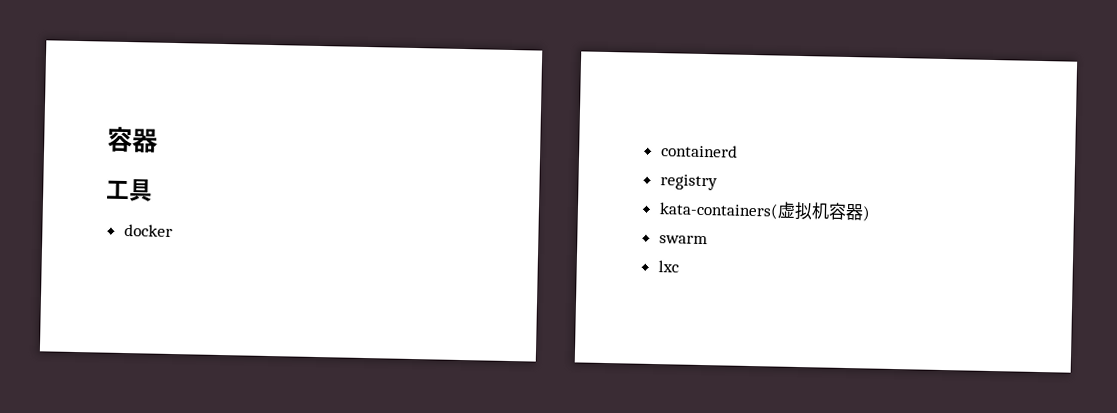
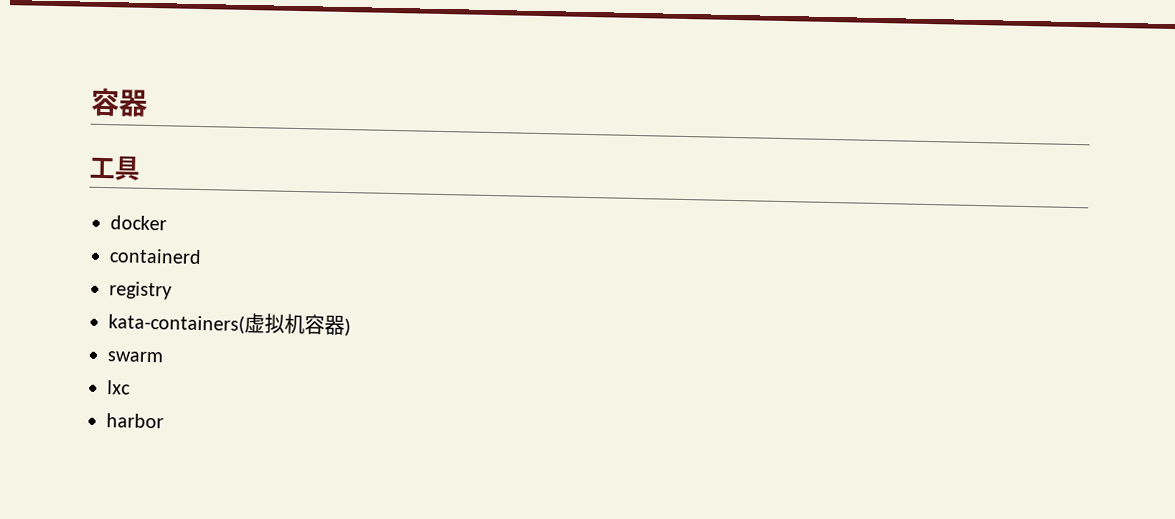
+ harbor

